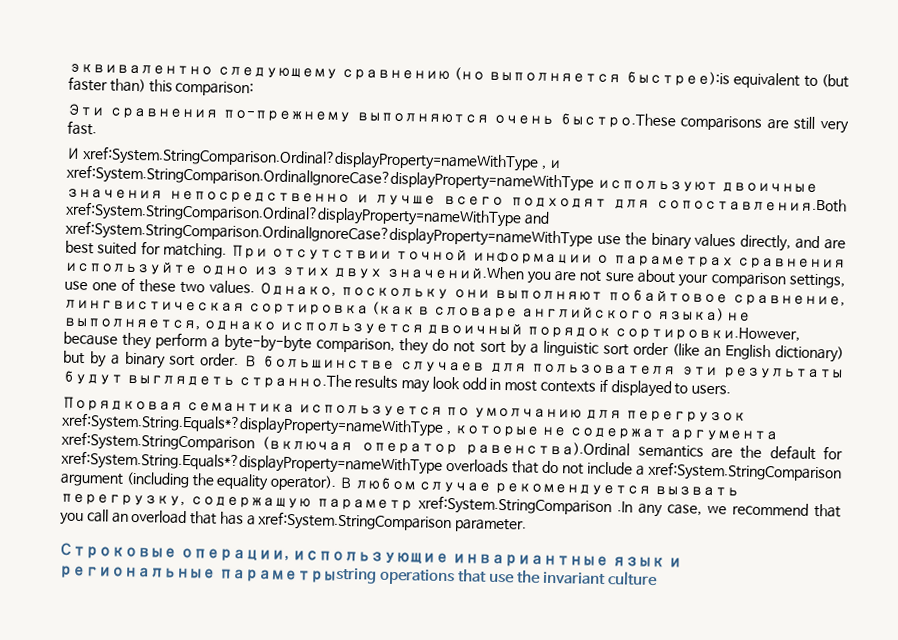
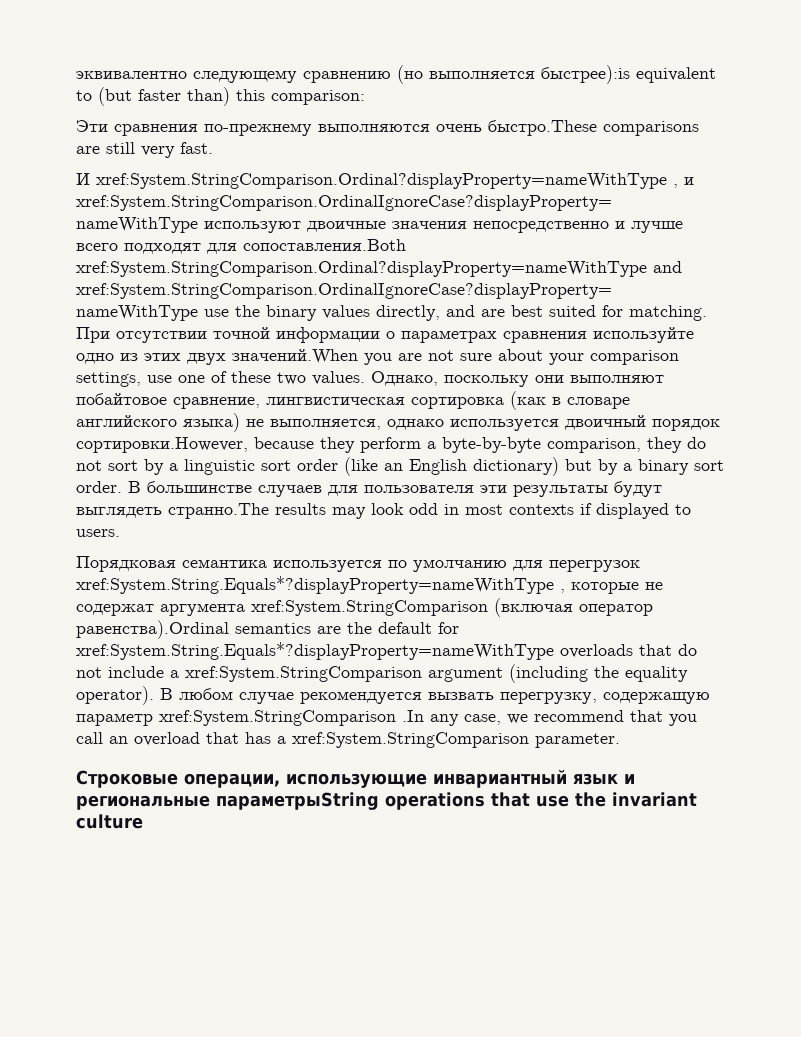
- Строковые операции, использующие инвариантные язык и региональные параметрыstring operations that use the invariant culture
+ Строковые операции, использующие инвариантный язык и региональные параметрыString operations that use the invariant culture

